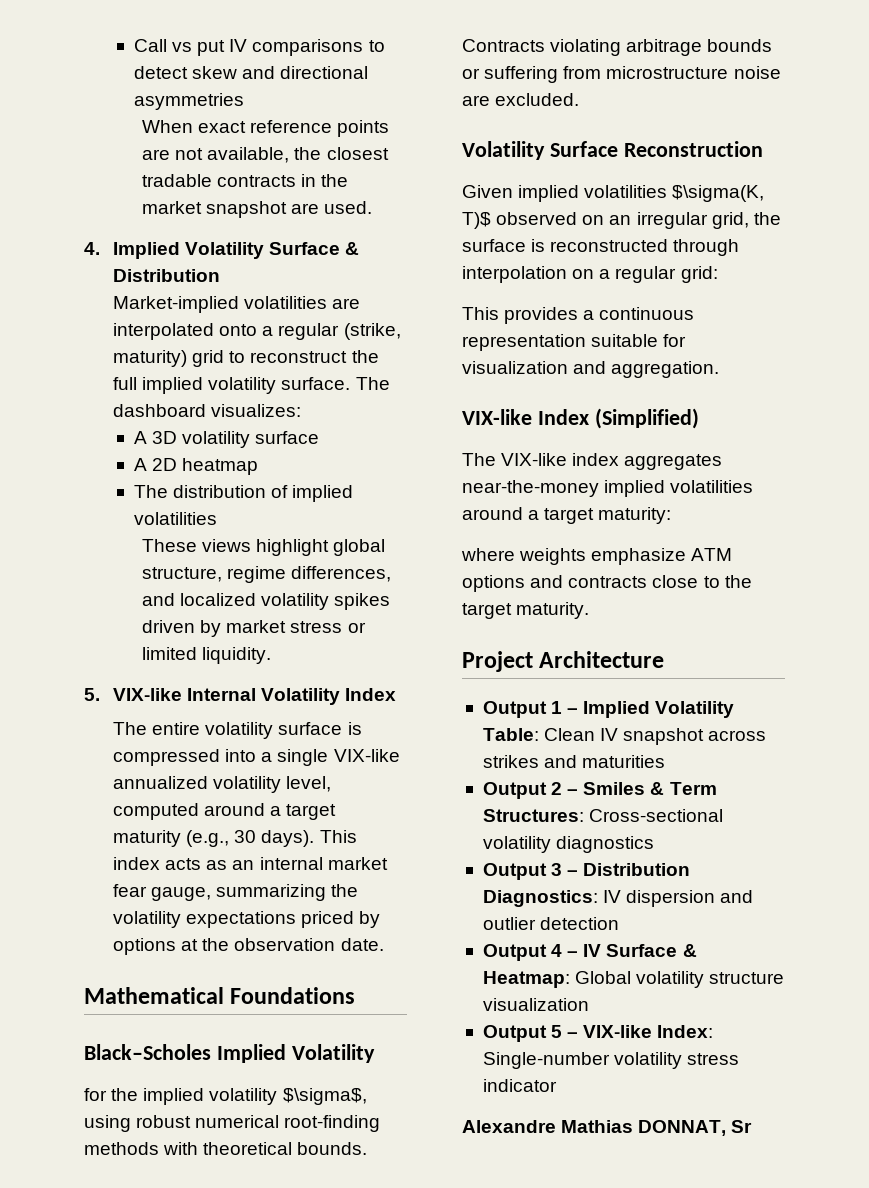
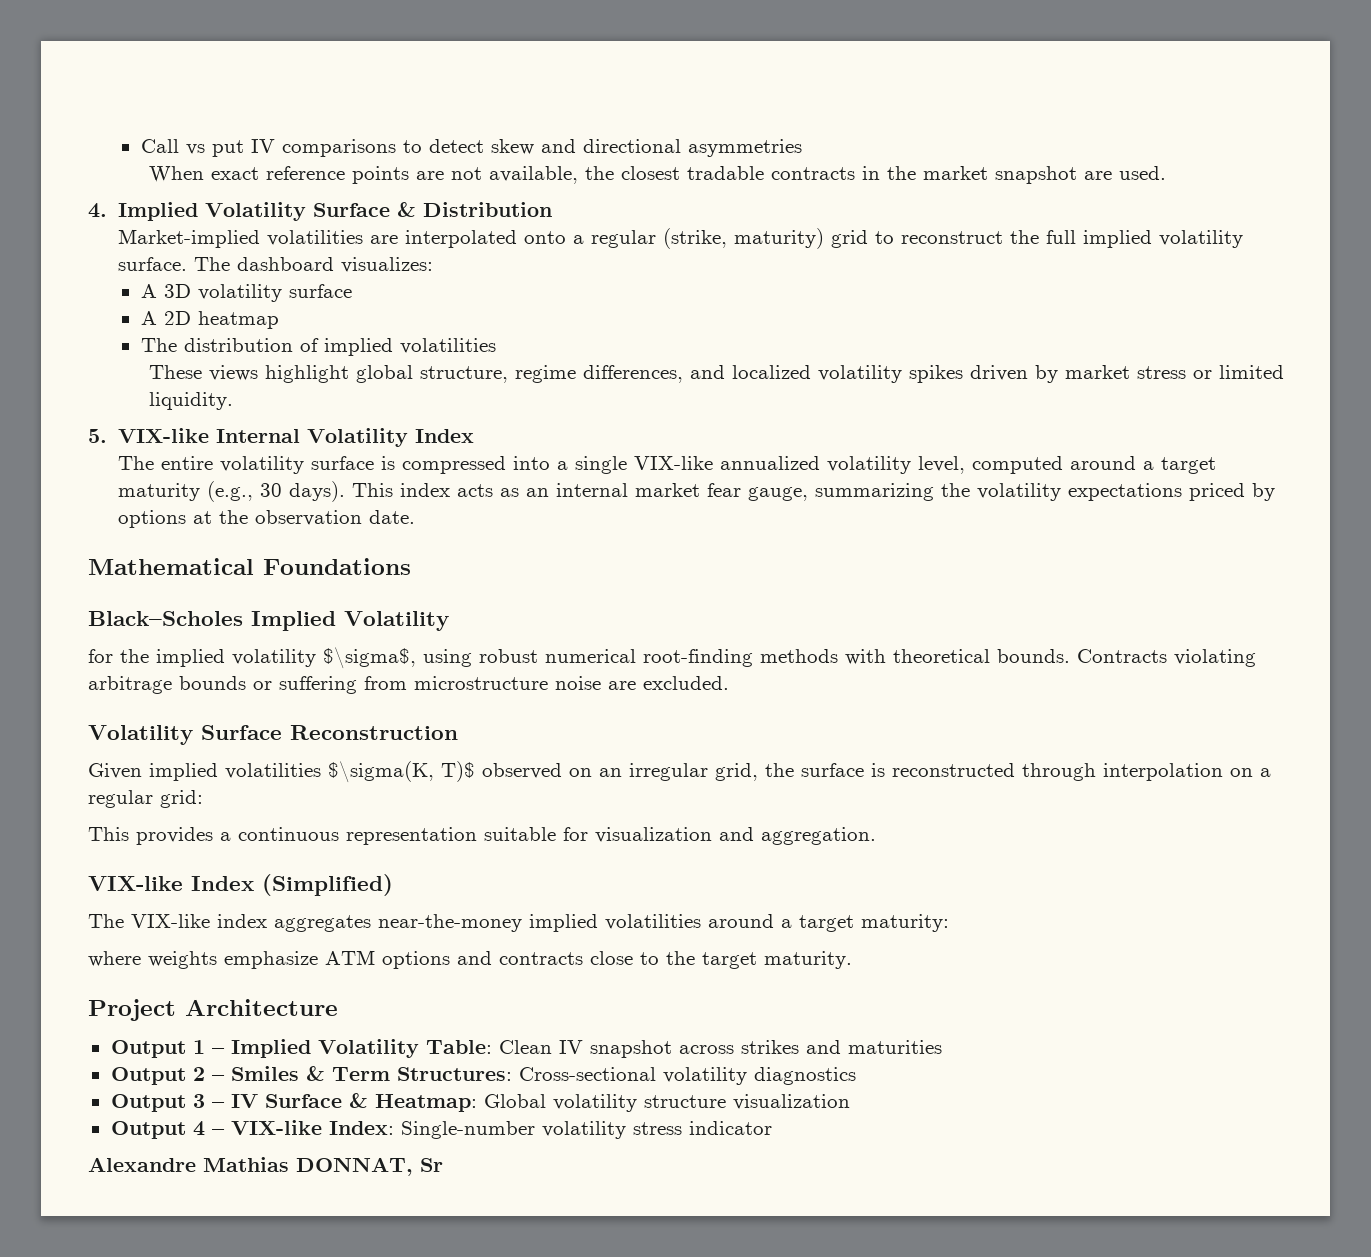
- Output 3 – Distribution Diagnostics: IV dispersion and outlier detection
- Output 4 – IV Surface & Heatmap: Global volatility structure visualization
+ Output 3 – IV Surface & Heatmap: Global volatility structure visualization
- Output 5 – VIX-like Index: Single-number volatility stress indicator
+ Output 4 – VIX-like Index: Single-number volatility stress indicator

